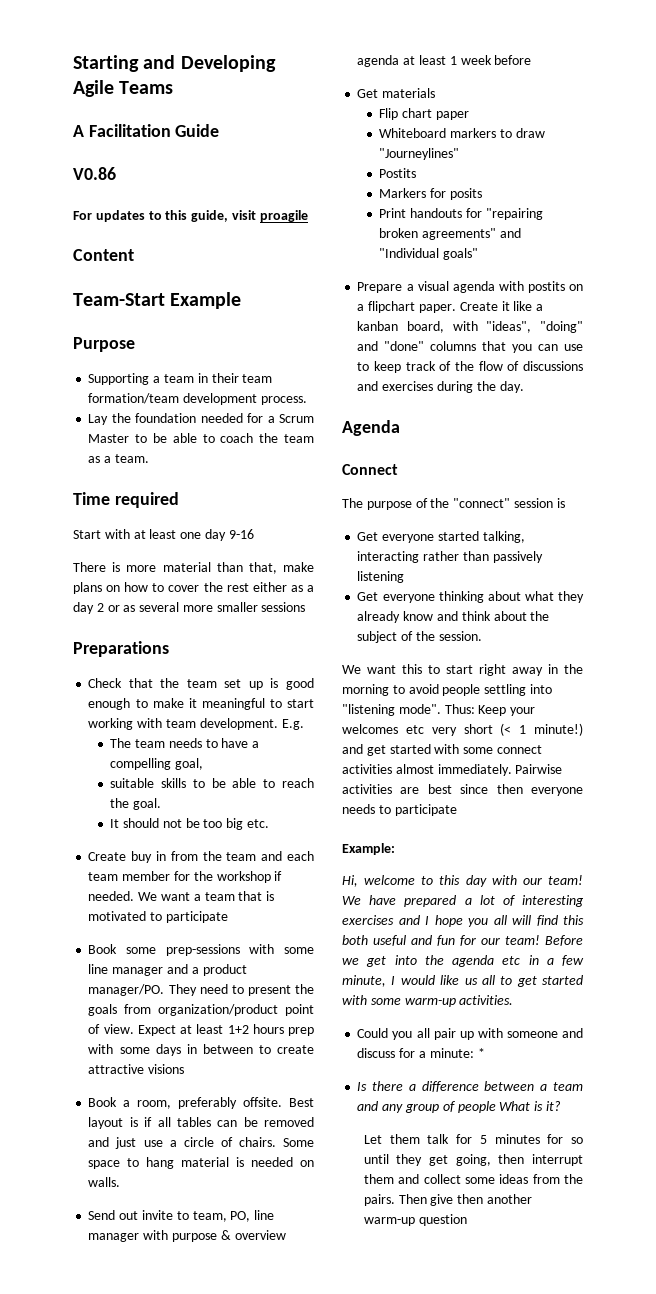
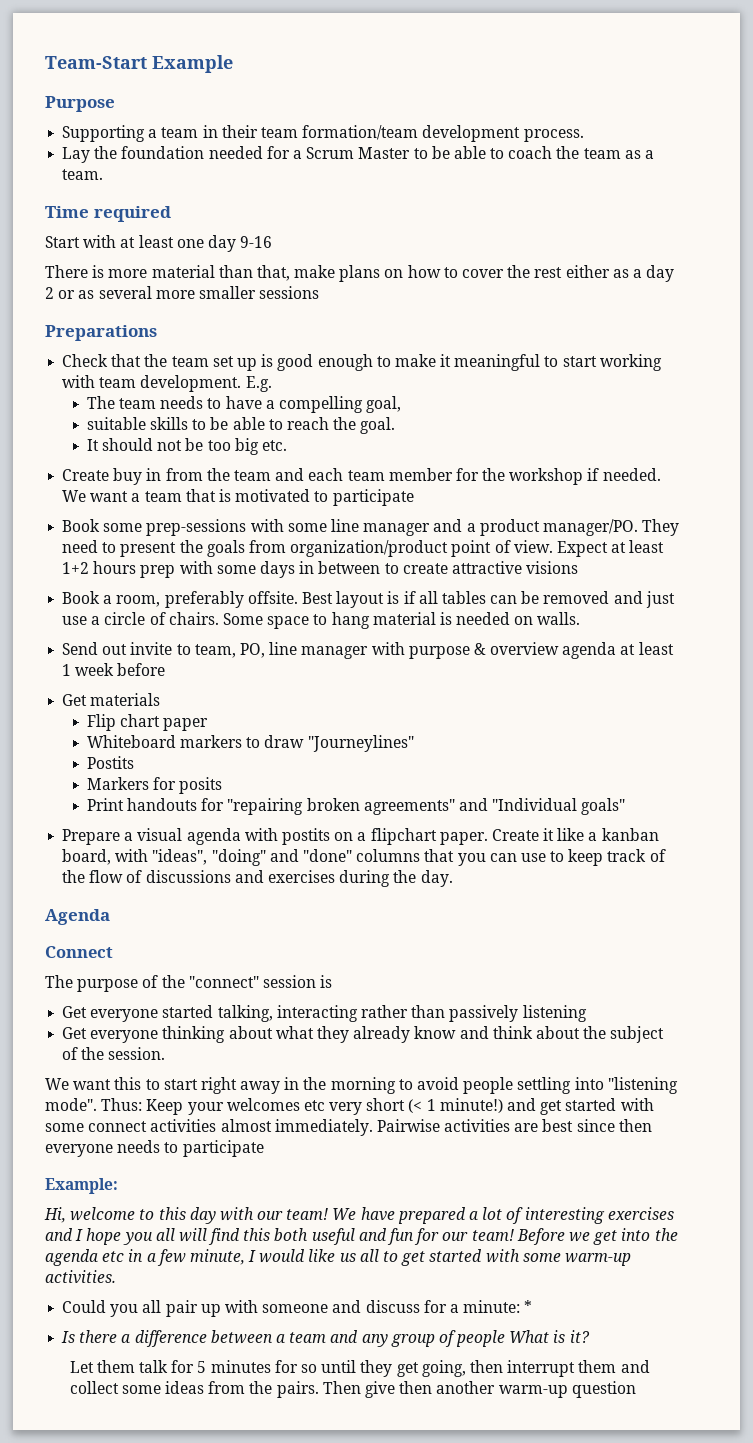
- Starting and Developing Agile Teams
- A Facilitation Guide
- V0.86
- For updates to this guide, visit proagile
- Content

